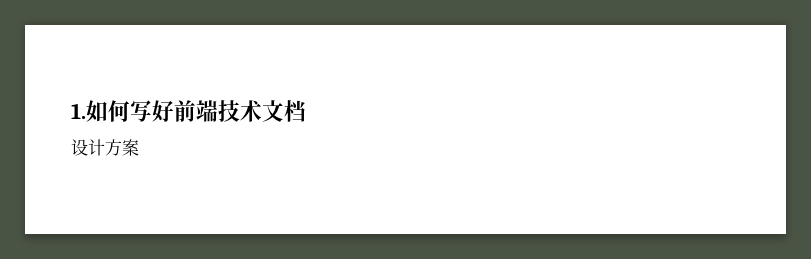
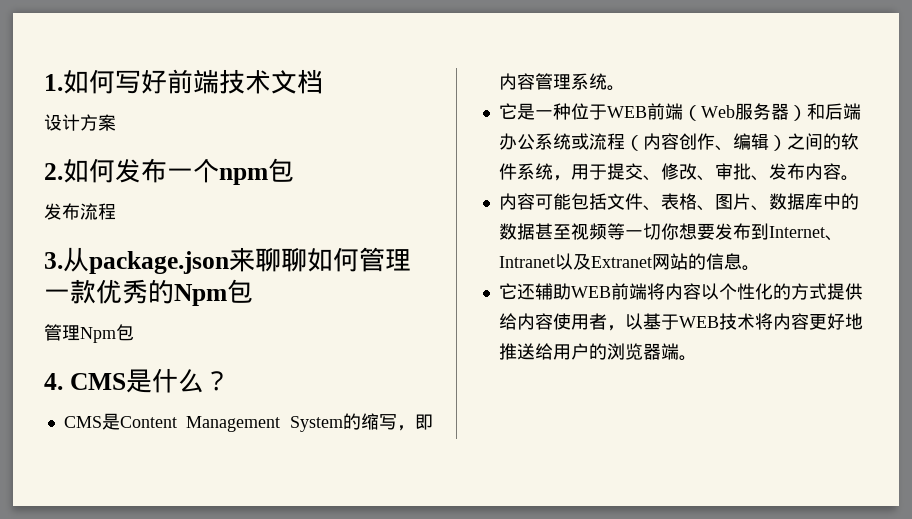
+ 2.如何发布一个npm包
+ 发布流程
+ 3.从package.json来聊聊如何管理一款优秀的Npm包
+ 管理Npm包
+ 4. CMS是什么？
+ CMS是Content Management System的缩写，即内容管理系统。
+ 它是一种位于WEB前端（Web服务器）和后端办公系统或流程（内容创作、编辑）之间的软件系统，用于提交、修改、审批、发布内容。
+ 内容可能包括文件、表格、图片、数据库中的数据甚至视频等一切你想要发布到Internet、Intranet以及Extranet网站的信息。
+ 它还辅助WEB前端将内容以个性化的方式提供给内容使用者，以基于WEB技术将内容更好地推送给用户的浏览器端。

